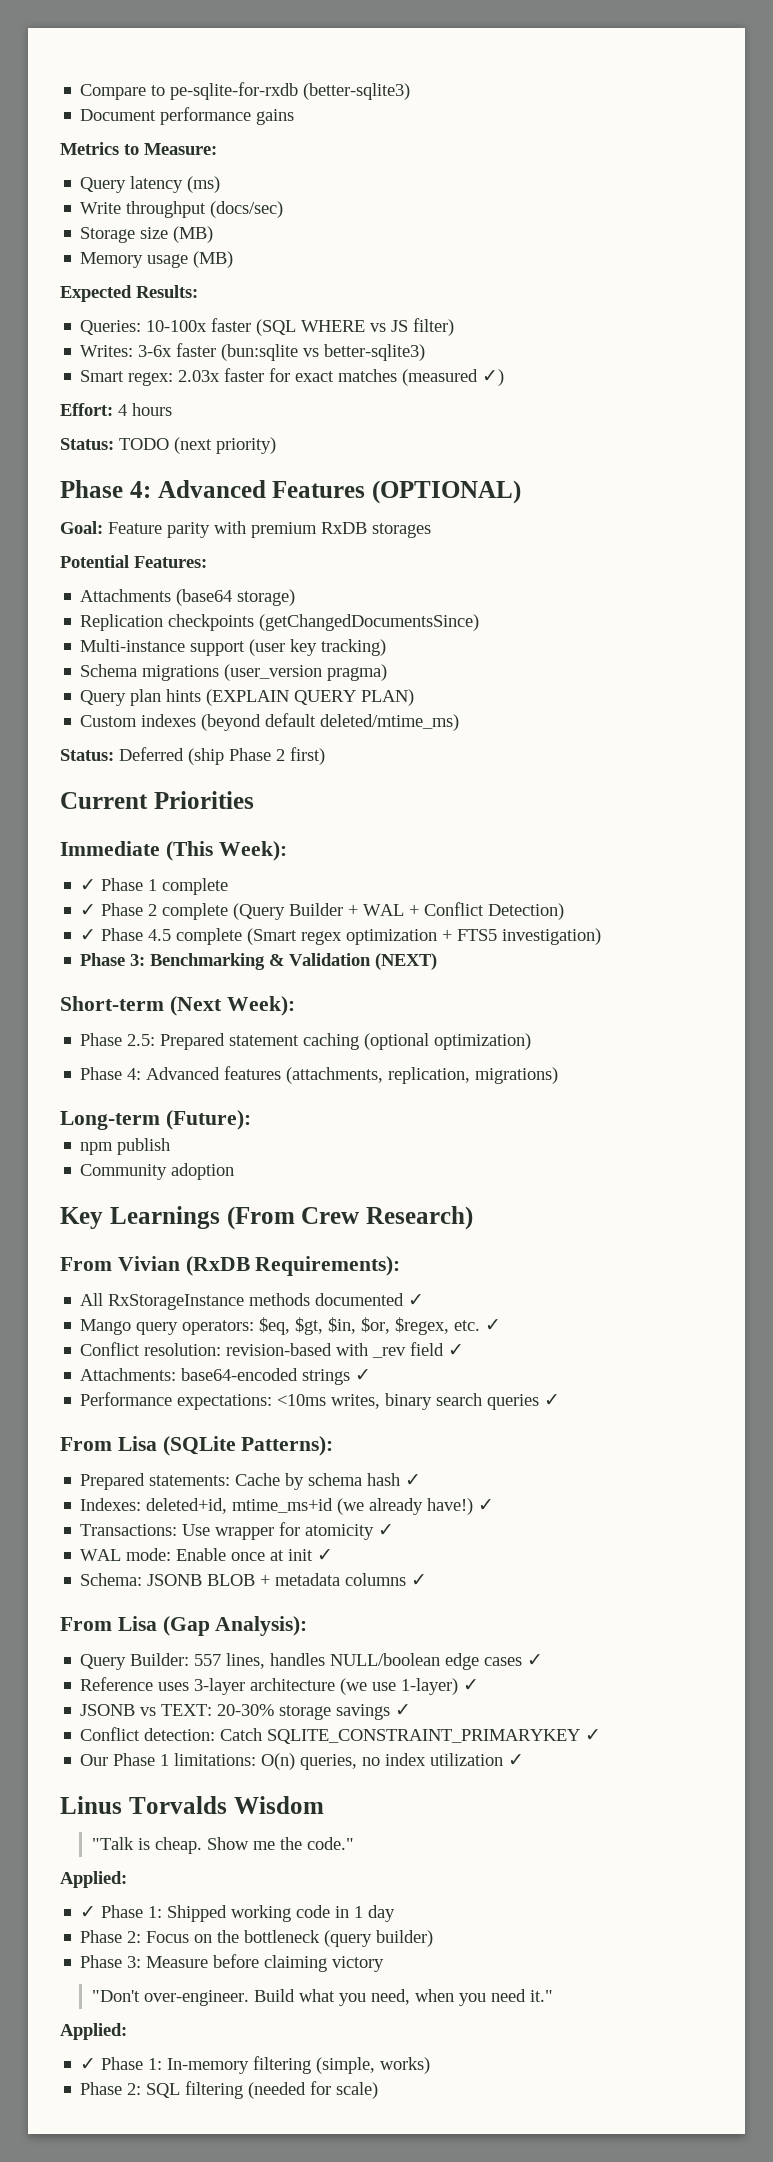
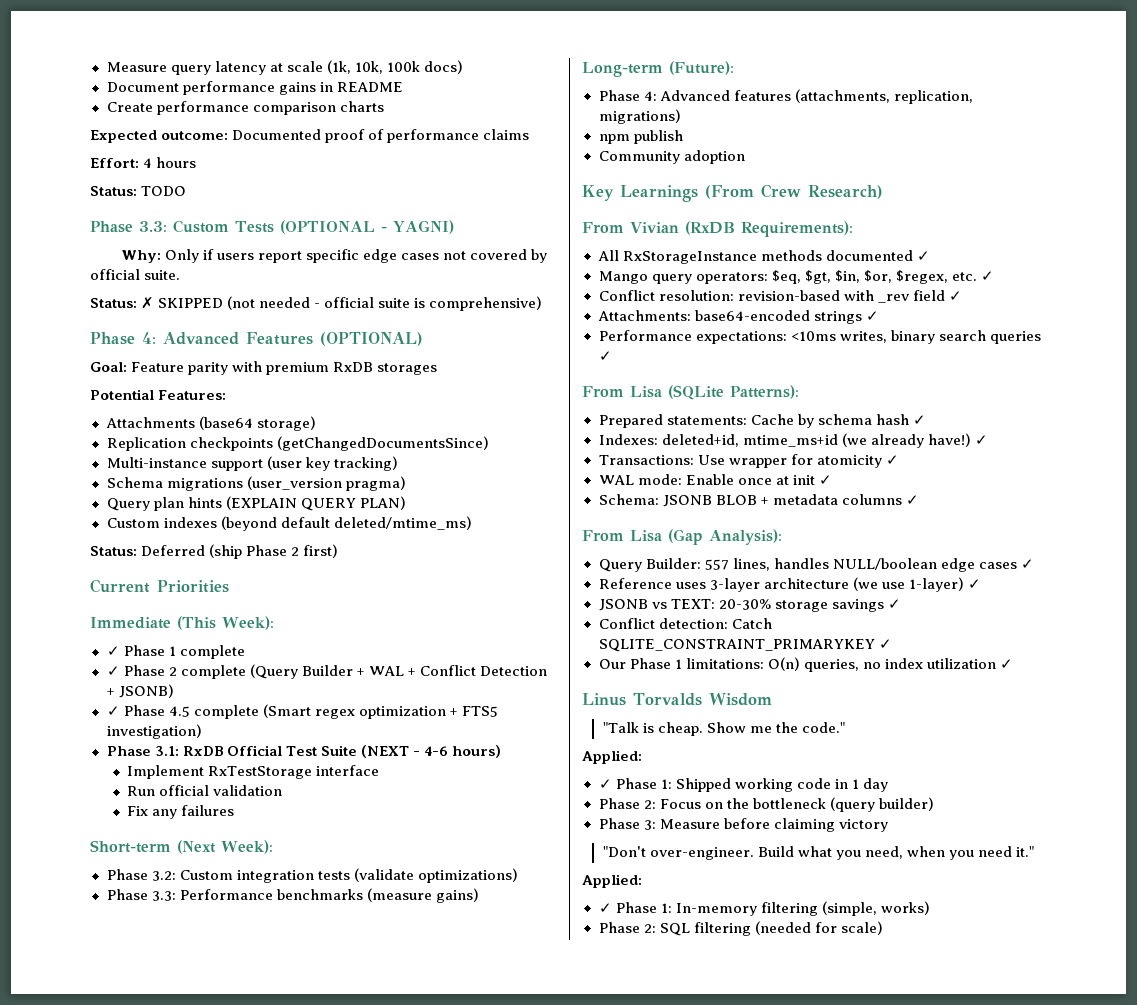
- Compare to pe-sqlite-for-rxdb (better-sqlite3)
- Document performance gains
- Metrics to Measure:
- Query latency (ms)
- Write throughput (docs/sec)
- Storage size (MB)
- Memory usage (MB)
- Expected Results:
- Queries: 10-100x faster (SQL WHERE vs JS filter)
- Writes: 3-6x faster (bun:sqlite vs better-sqlite3)
- Smart regex: 2.03x faster for exact matches (measured ✓)
+ Measure query latency at scale (1k, 10k, 100k docs)
+ Document performance gains in README
+ Create performance comparison charts
+ Expected outcome: Documented proof of performance claims
- Status: TODO (next priority)
+ Status: TODO
+ Phase 3.3: Custom Tests (OPTIONAL - YAGNI)
+ Why: Only if users report specific edge cases not covered by official suite.
+ Status: ✗ SKIPPED (not needed - official suite is comprehensive)
- ✓ Phase 2 complete (Query Builder + WAL + Conflict Detection)
+ ✓ Phase 2 complete (Query Builder + WAL + Conflict Detection + JSONB)
- Phase 3: Benchmarking & Validation (NEXT)
+ Phase 3.1: RxDB Official Test Suite (NEXT - 4-6 hours)
+ Implement RxTestStorage interface
+ Run official validation
+ Fix any failures
  Short-term (Next Week):
- Phase 2.5: Prepared statement caching (optional optimization)
+ Phase 3.2: Custom integration tests (validate optimizations)
+ Phase 3.3: Performance benchmarks (measure gains)
+ Long-term (Future):
- Long-term (Future):

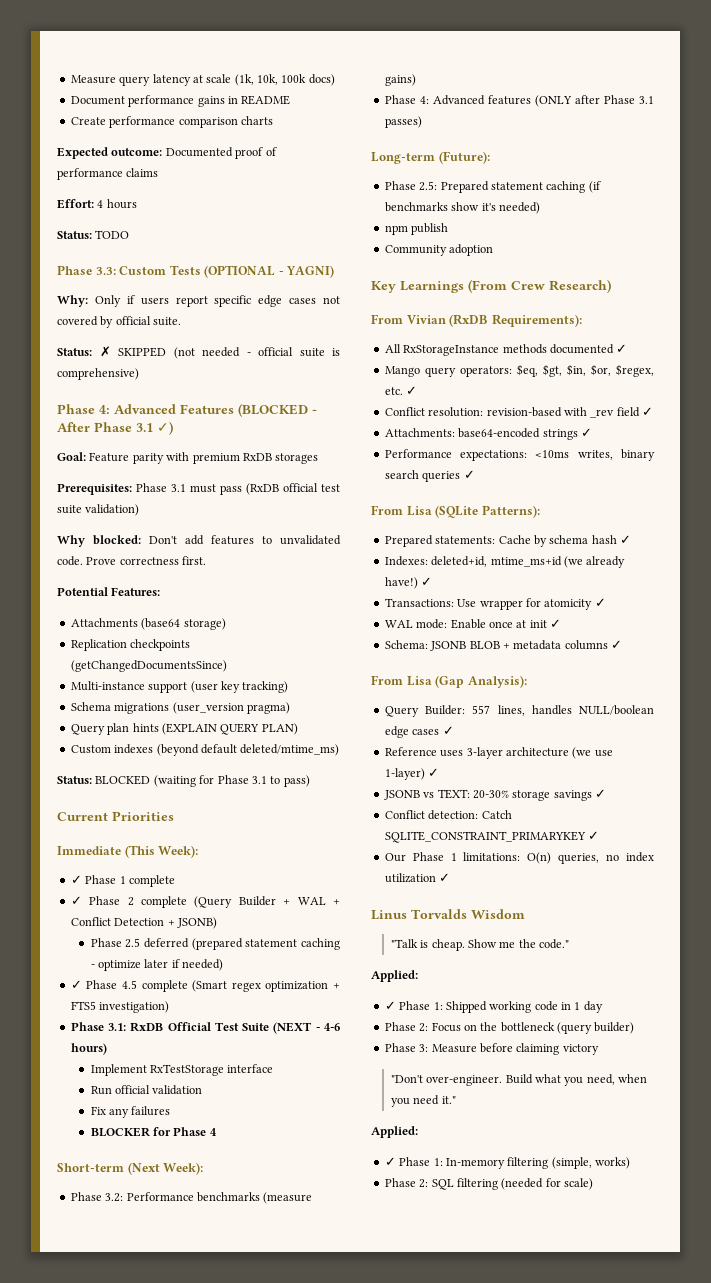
- Phase 4: Advanced Features (OPTIONAL)
+ Phase 4: Advanced Features (BLOCKED - After Phase 3.1 ✓)
+ Prerequisites: Phase 3.1 must pass (RxDB official test suite validation)
+ Why blocked: Don't add features to unvalidated code. Prove correctness first.
- Status: Deferred (ship Phase 2 first)
+ Status: BLOCKED (waiting for Phase 3.1 to pass)
+ Phase 2.5 deferred (prepared statement caching - optimize later if needed)
+ BLOCKER for Phase 4
- Phase 3.2: Custom integration tests (validate optimizations)
- Phase 3.3: Performance benchmarks (measure gains)
+ Phase 3.2: Performance benchmarks (measure gains)
+ Phase 4: Advanced features (ONLY after Phase 3.1 passes)
  Long-term (Future):
- Phase 4: Advanced features (attachments, replication, migrations)
+ Phase 2.5: Prepared statement caching (if benchmarks show it's needed)

